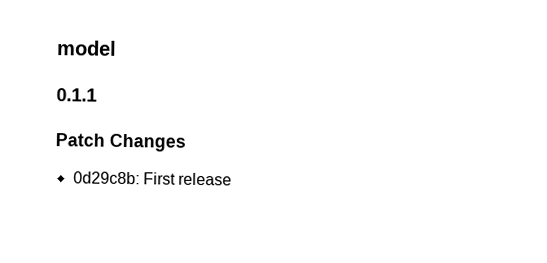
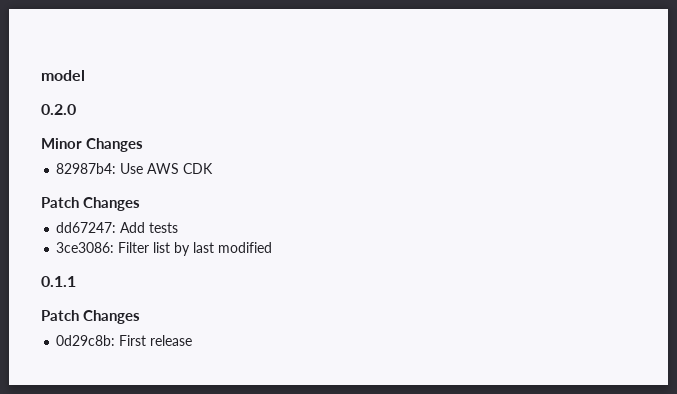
+ 0.2.0
+ Minor Changes
+ 82987b4: Use AWS CDK
+ Patch Changes
+ dd67247: Add tests
+ 3ce3086: Filter list by last modified

